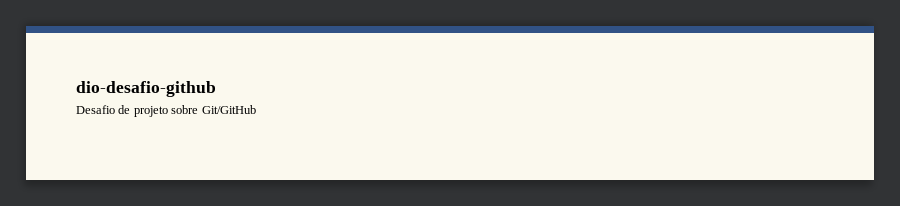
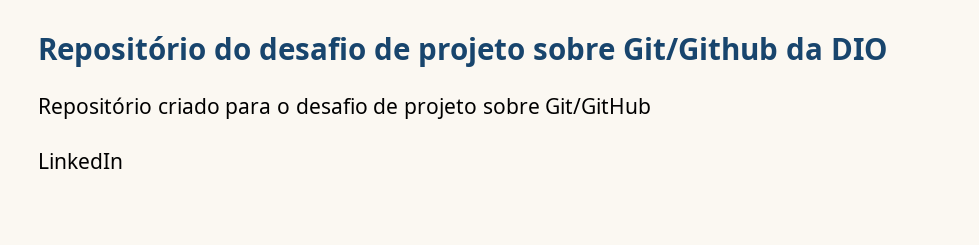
- dio-desafio-github
- Desafio de projeto sobre Git/GitHub
+ Repositório do desafio de projeto sobre Git/Github da DIO
+ Repositório criado para o desafio de projeto sobre Git/GitHub
+ LinkedIn

